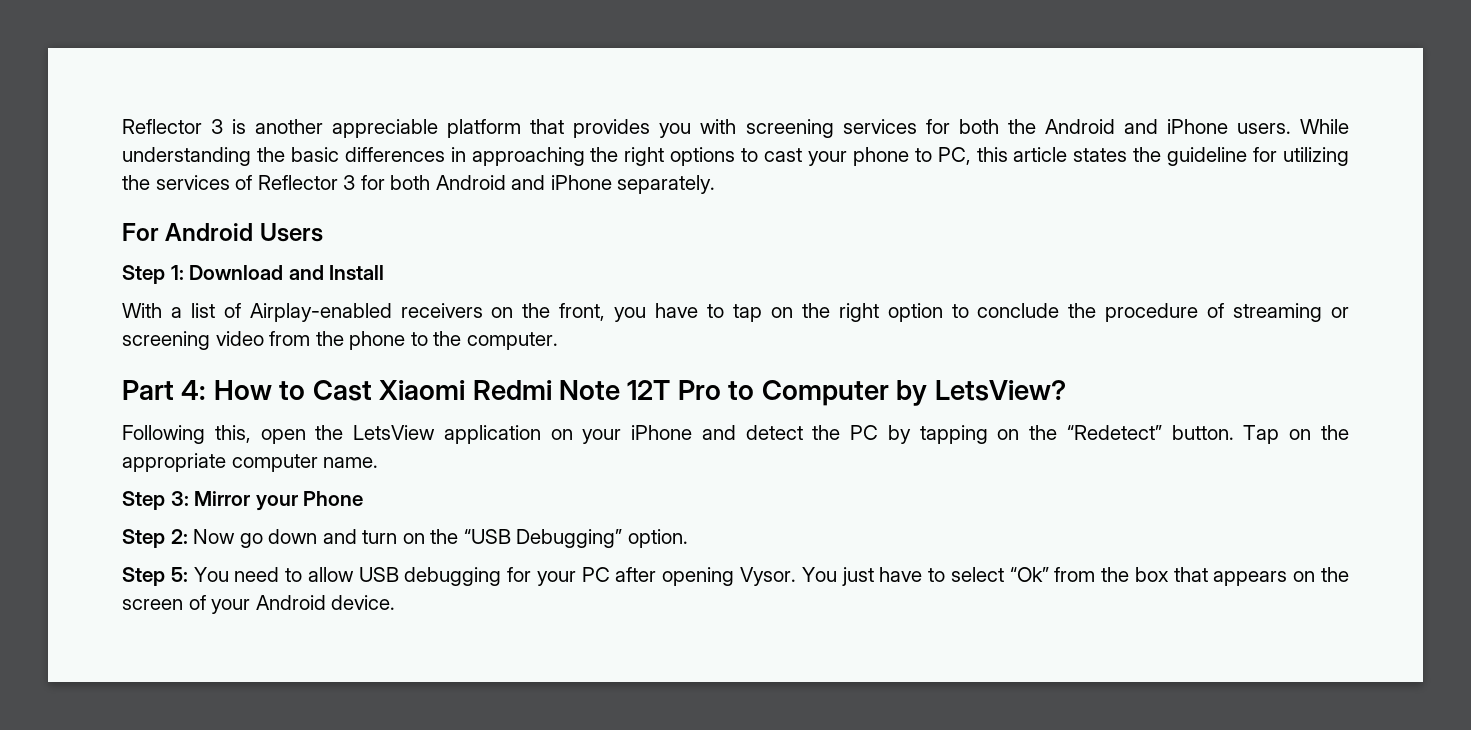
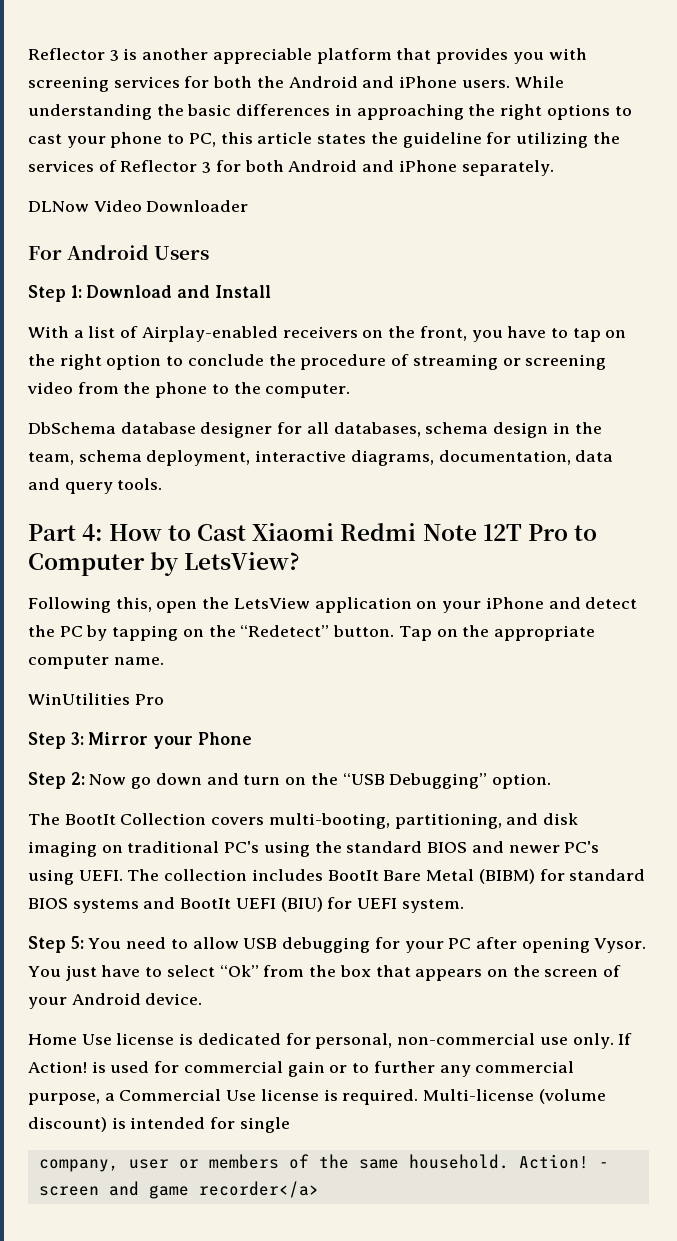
+ DLNow Video Downloader
+ DbSchema database designer for all databases, schema design in the team, schema deployment, interactive diagrams, documentation, data and query tools.
+ WinUtilities Pro
+ The BootIt Collection covers multi-booting, partitioning, and disk imaging on traditional PC's using the standard BIOS and newer PC's using UEFI. The collection includes BootIt Bare Metal (BIBM) for standard BIOS systems and BootIt UEFI (BIU) for UEFI system.
+ Home Use license is dedicated for personal, non-commercial use only. If Action! is used for commercial gain or to further any commercial purpose, a Commercial Use license is required. Multi-license (volume discount) is intended for single
+ company, user or members of the same household. Action! - screen and game recorder</a>

